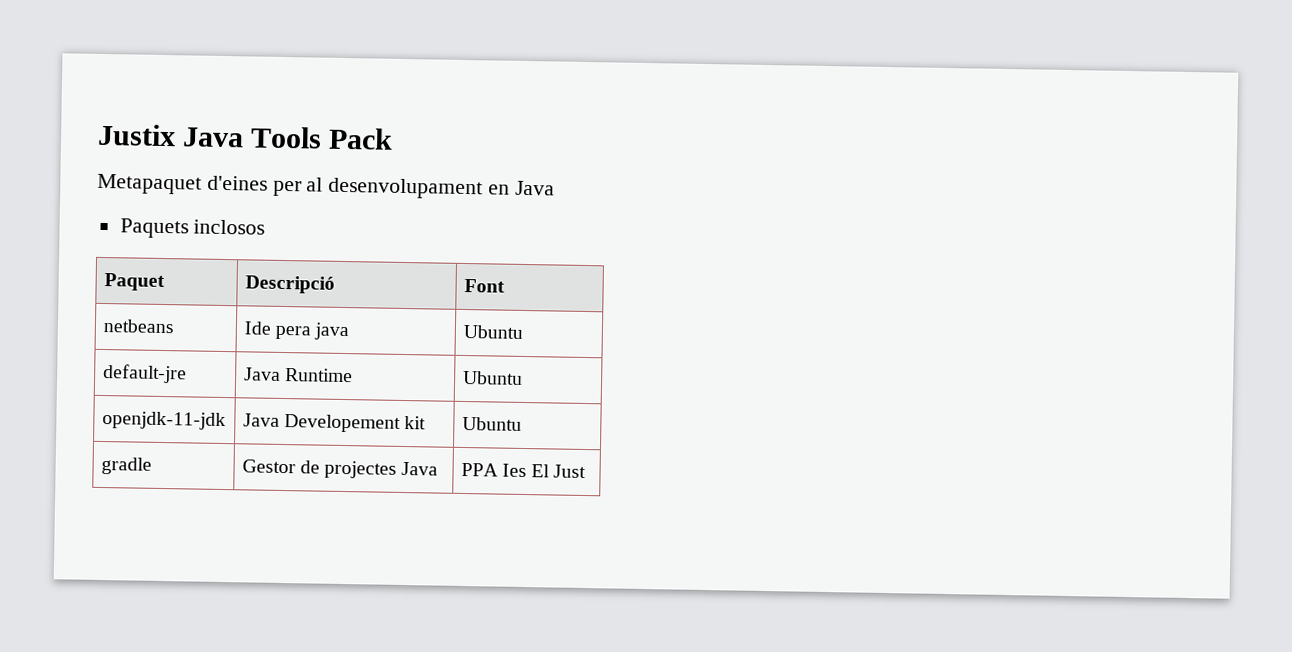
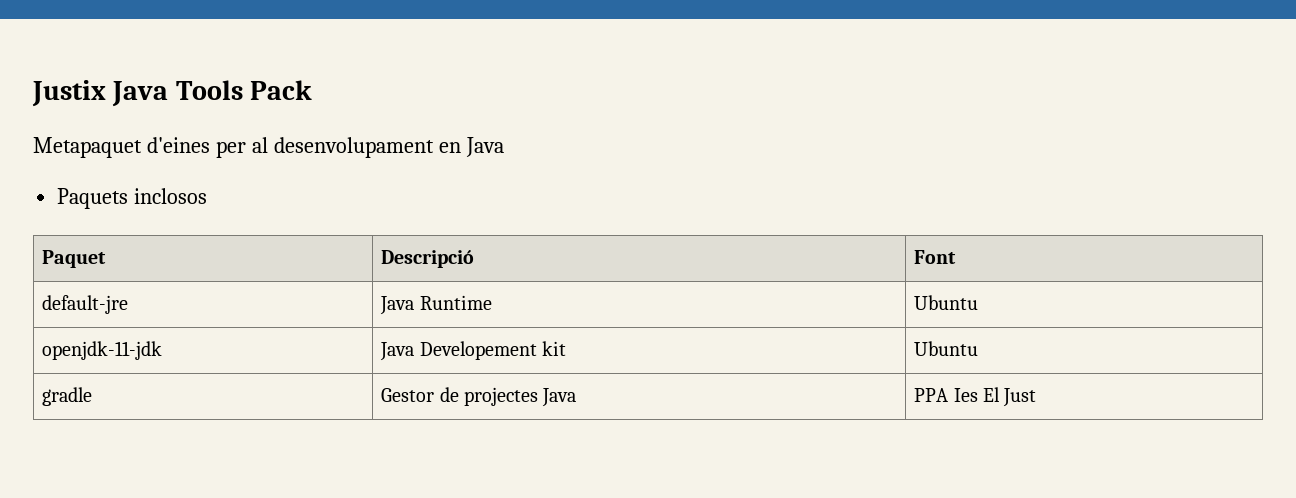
- netbeans | Ide pera java | Ubuntu

